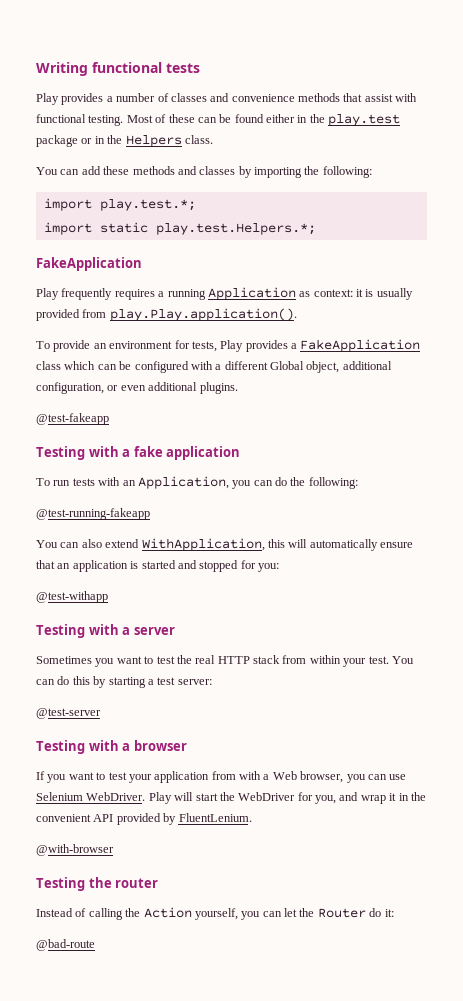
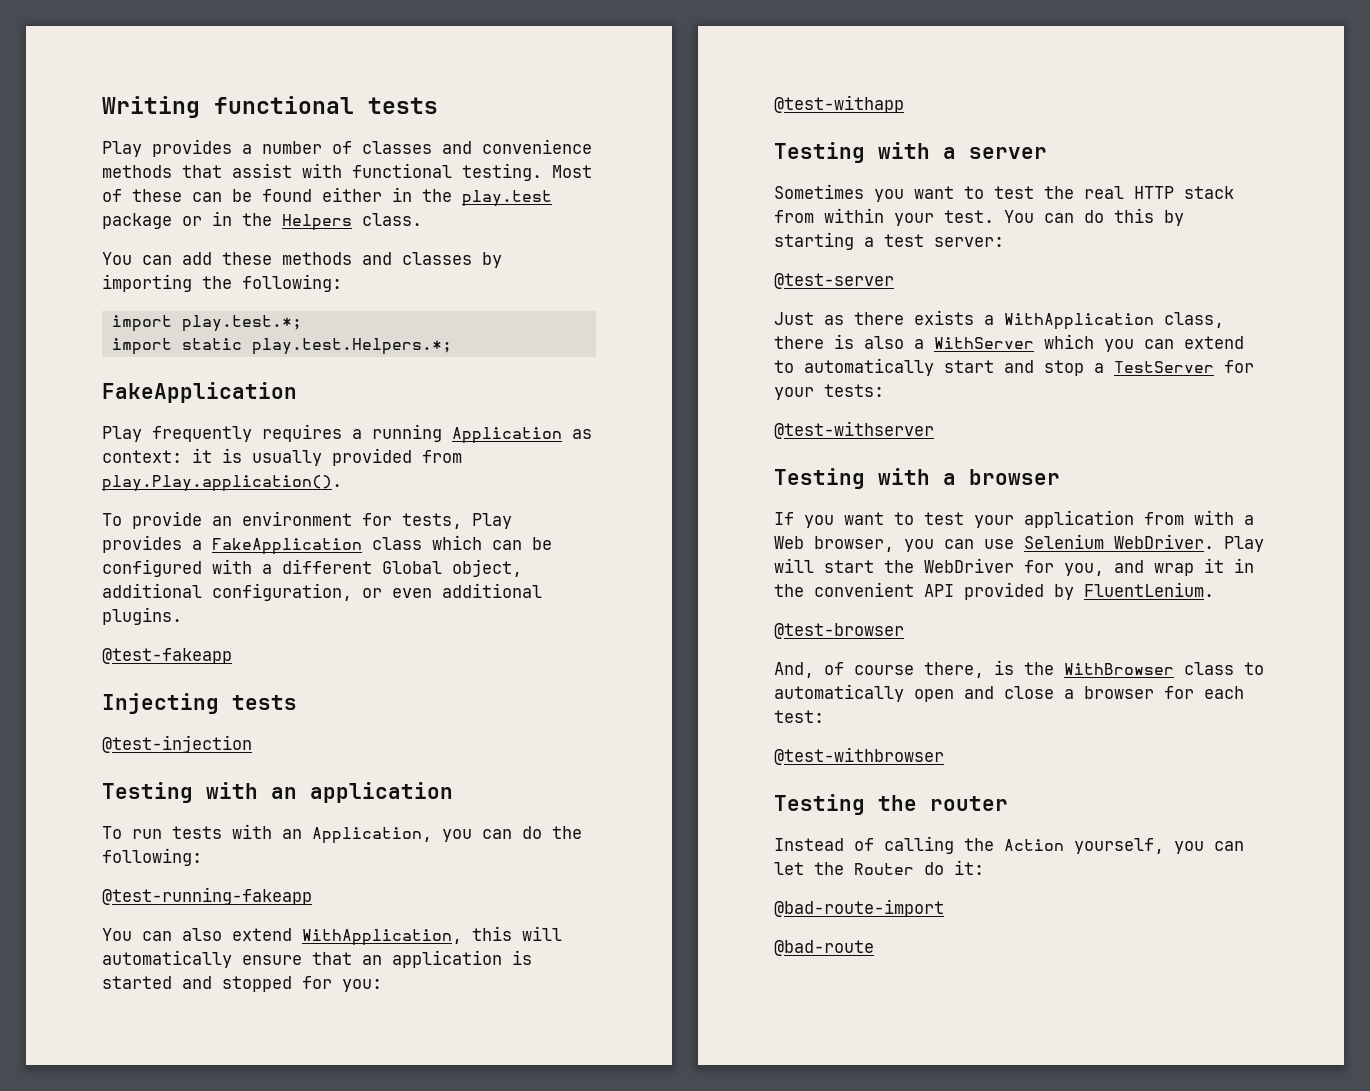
- Testing with a fake application
+ Injecting tests
+ @test-injection
+ Testing with an application
+ Just as there exists a WithApplication class, there is also a WithServer which you can extend to automatically start and stop a TestServer for your tests:
+ @test-withserver
- @with-browser
+ @test-browser
+ And, of course there, is the WithBrowser class to automatically open and close a browser for each test:
+ @test-withbrowser
+ @bad-route-import

